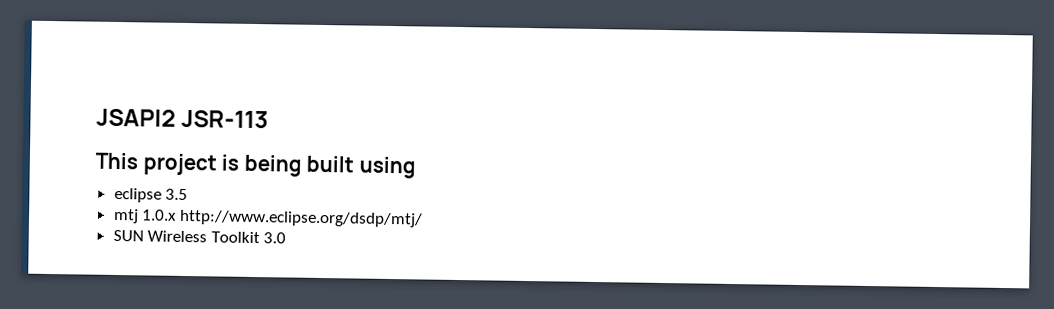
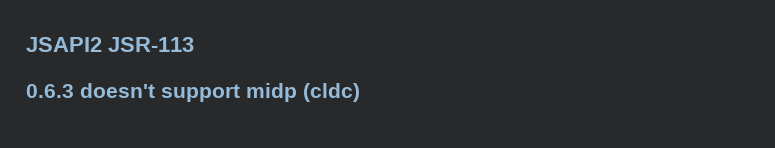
- This project is being built using
- eclipse 3.5
- mtj 1.0.x http://www.eclipse.org/dsdp/mtj/
- SUN Wireless Toolkit 3.0
+ 0.6.3 doesn't support midp (cldc)

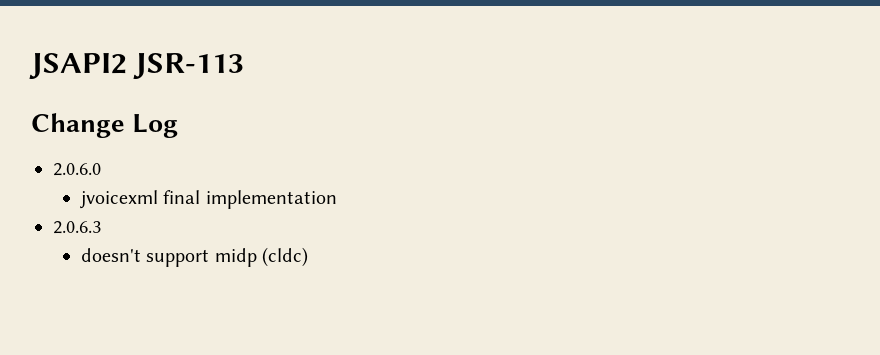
- 0.6.3 doesn't support midp (cldc)
+ Change Log
+ 2.0.6.0
+ jvoicexml final implementation
+ 2.0.6.3
+ doesn't support midp (cldc)

